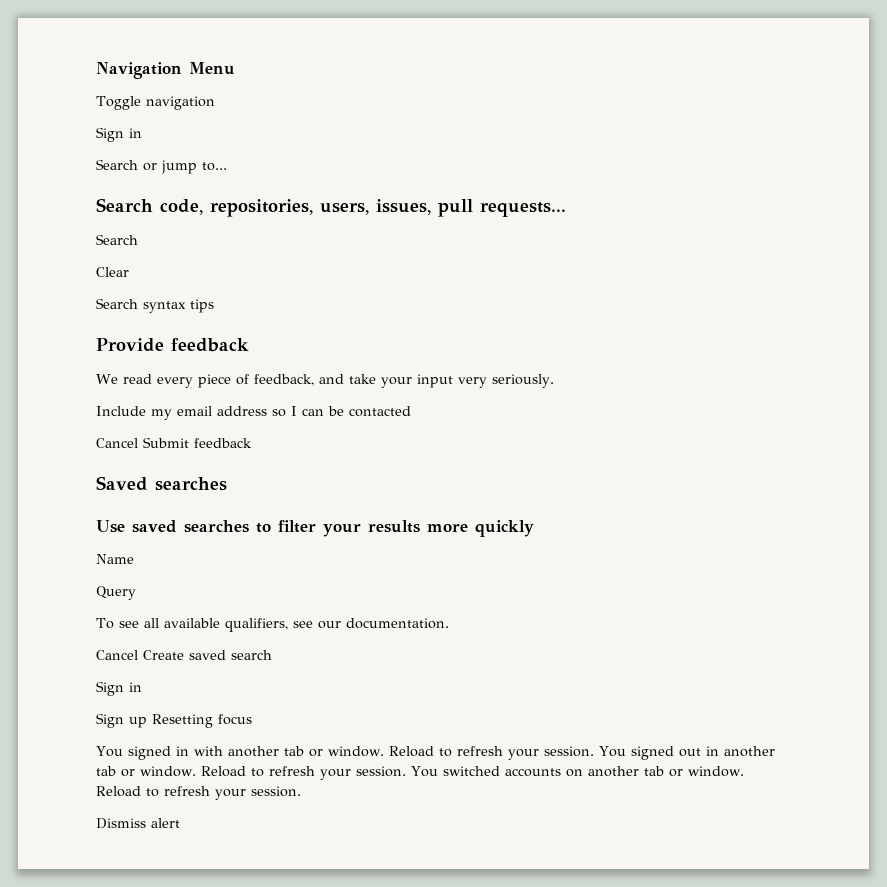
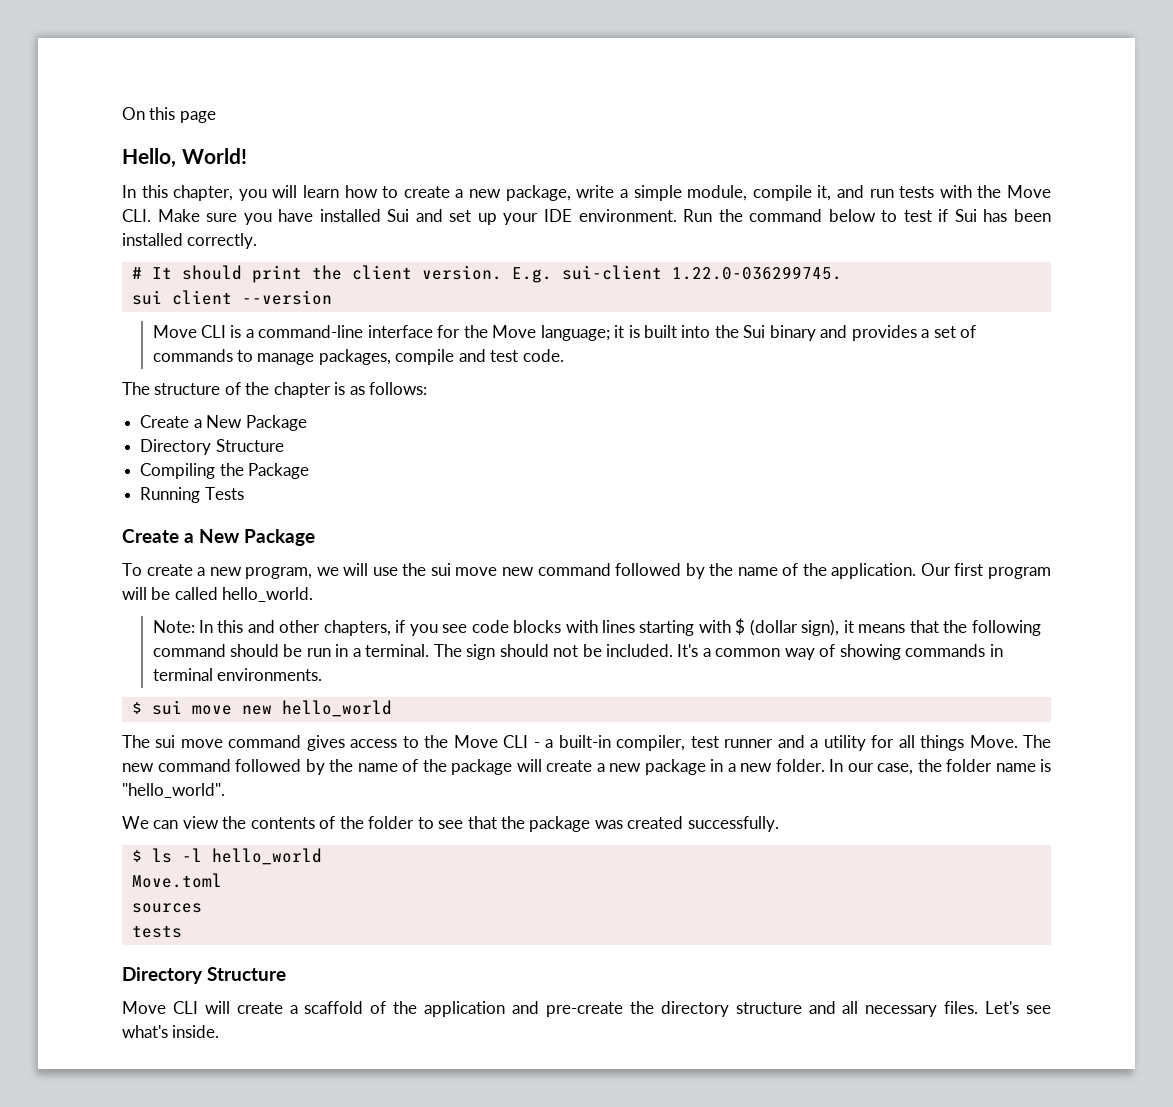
- Navigation Menu
- Toggle navigation
- Sign in
- Search or jump to...
- Search code, repositories, users, issues, pull requests...
- Search
- Clear
- Search syntax tips
- Provide feedback
- We read every piece of feedback, and take your input very seriously.
- Include my email address so I can be contacted
- Cancel Submit feedback
- Saved searches
- Use saved searches to filter your results more quickly
- Name
- Query
- To see all available qualifiers, see our documentation.
- Cancel Create saved search
- Sign in
- Sign up Resetting focus
- You signed in with another tab or window. Reload to refresh your session. You signed out in another tab or window. Reload to refresh your session. You switched accounts on another tab or window. Reload to refresh your session.
- Dismiss alert
+ On this page
+ Hello, World!
+ In this chapter, you will learn how to create a new package, write a simple module, compile it, and run tests with the Move CLI. Make sure you have installed Sui and set up your IDE environment. Run the command below to test if Sui has been installed correctly.
+ # It should print the client version. E.g. sui-client 1.22.0-036299745.
+ sui client --version
+ Move CLI is a command-line interface for the Move language; it is built into the Sui binary and provides a set of commands to manage packages, compile and test code.
+ The structure of the chapter is as follows:
+ Create a New Package
+ Directory Structure
+ Compiling the Package
+ Running Tests
+ Create a New Package
+ To create a new program, we will use the sui move new command followed by the name of the application. Our first program will be called hello_world.
+ Note: In this and other chapters, if you see code blocks with lines starting with $ (dollar sign), it means that the following command should be run in a terminal. The sign should not be included. It's a common way of showing commands in terminal environments.
+ $ sui move new hello_world
+ The sui move command gives access to the Move CLI - a built-in compiler, test runner and a utility for all things Move. The new command followed by the name of the package will create a new package in a new folder. In our case, the folder name is "hello_world".
+ We can view the contents of the folder to see that the package was created successfully.
+ $ ls -l hello_world
+ Move.toml
+ sources
+ tests
+ Directory Structure
+ Move CLI will create a scaffold of the application and pre-create the directory structure and all necessary files. Let's see what's inside.

